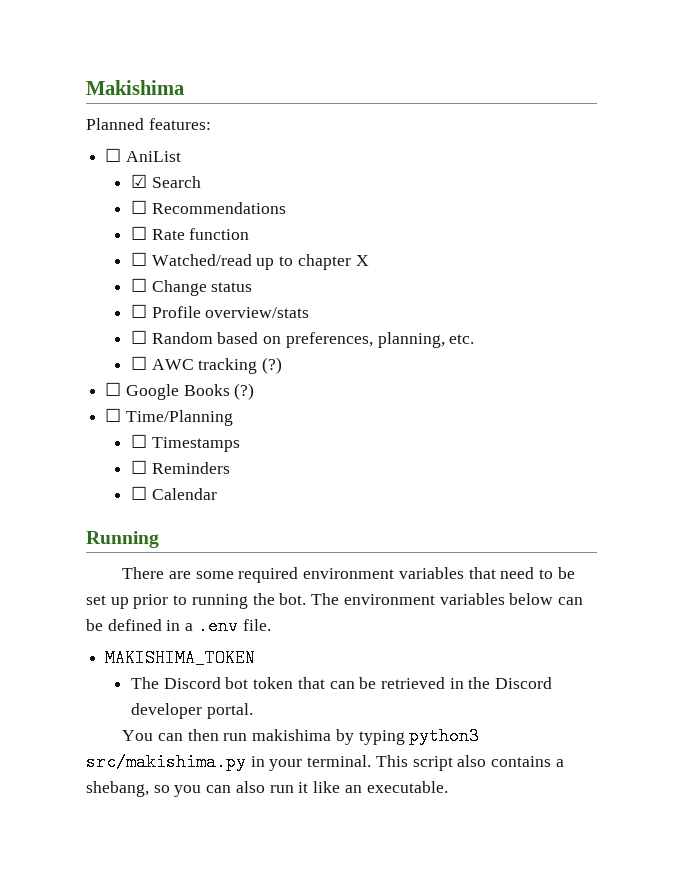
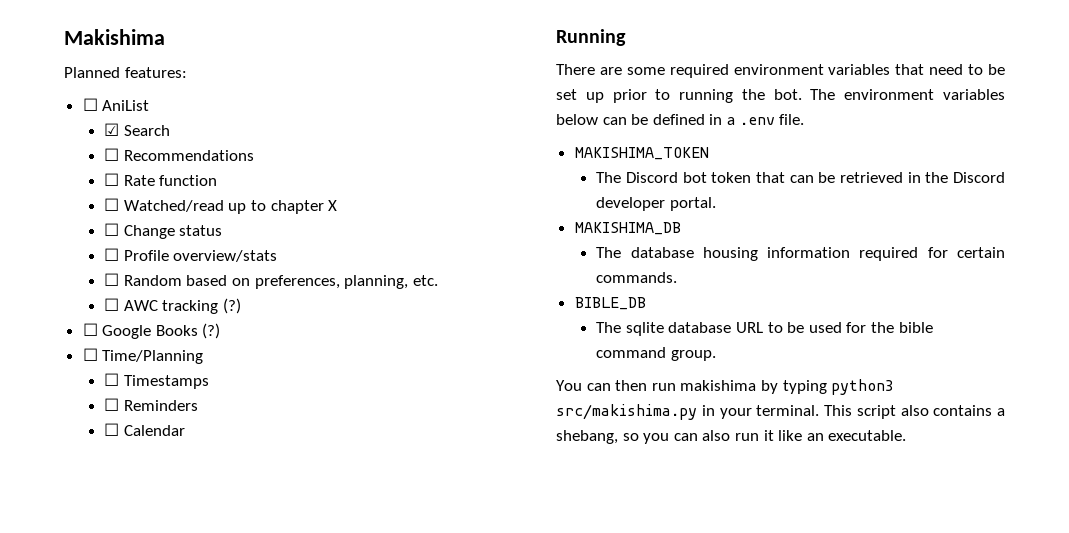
+ MAKISHIMA_DB
+ The database housing information required for certain commands.
+ BIBLE_DB
+ The sqlite database URL to be used for the bible command group.

